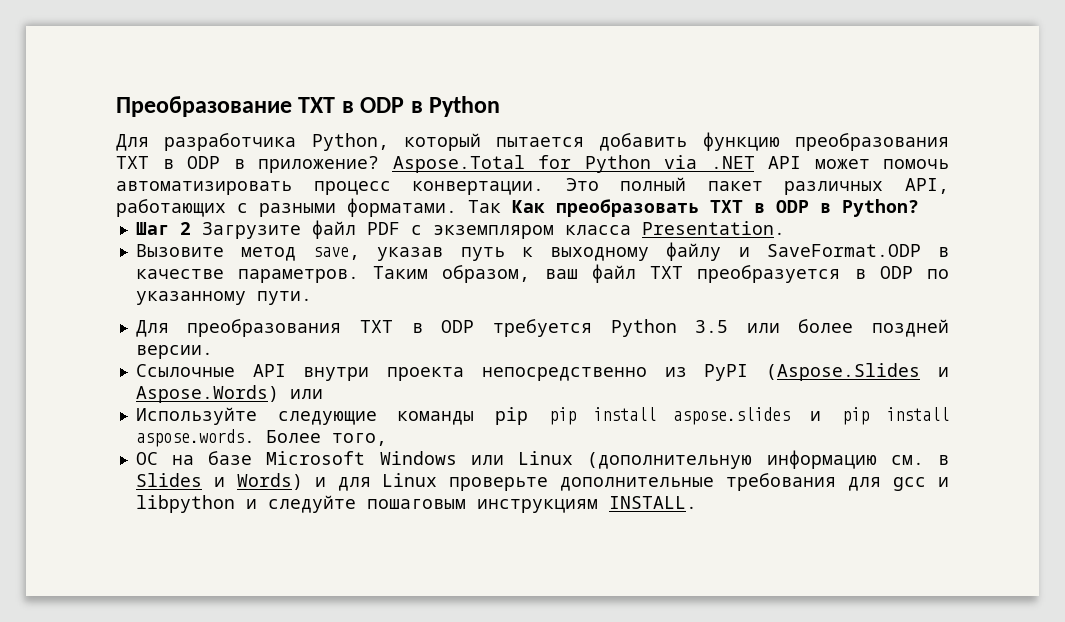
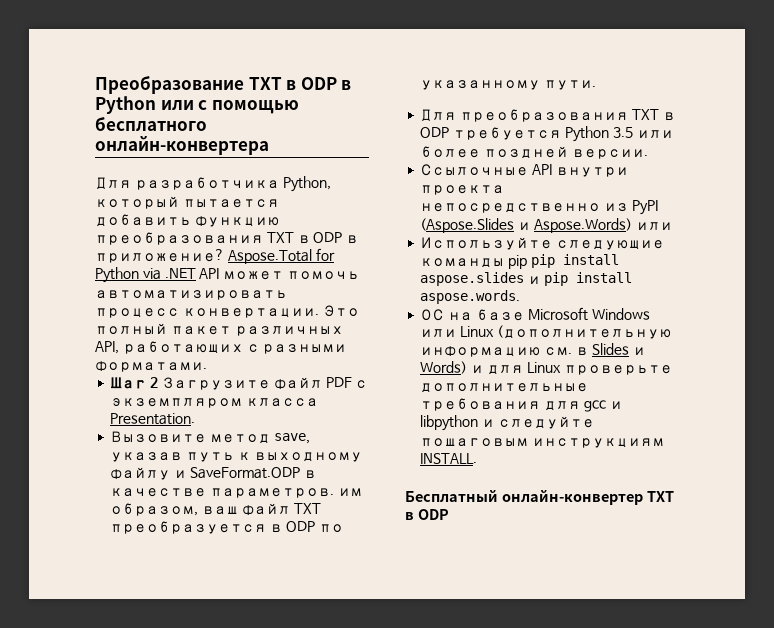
- Преобразование TXT в ODP в Python
+ Преобразование TXT в ODP в Python или с помощью бесплатного онлайн-конвертера
- Так Как преобразовать TXT в ODP в Python?
- Вызовите метод save, указав путь к выходному файлу и SaveFormat.ODP в качестве параметров. Таким образом, ваш файл TXT преобразуется в ODP по указанному пути.
+ Вызовите метод save, указав путь к выходному файлу и SaveFormat.ODP в качестве параметров. им образом, ваш файл TXT преобразуется в ODP по указанному пути.
- Используйте следующие команды pip pip install aspose.slides и pip install aspose.words. Более того,
+ Используйте следующие команды pip pip install aspose.slides и pip install aspose.words.
+ Бесплатный онлайн-конвертер TXT в ODP

